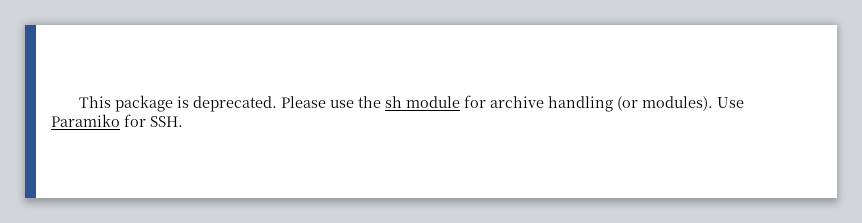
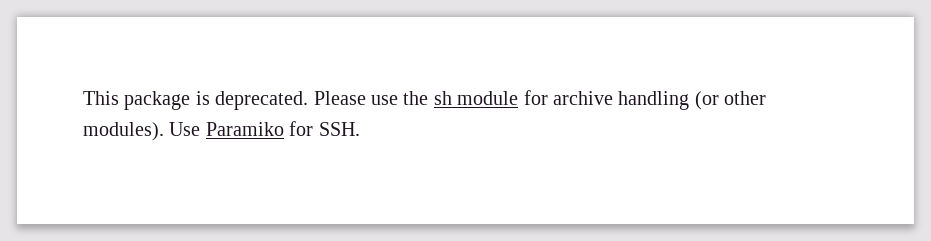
- Please use the sh module for archive handling (or modules).
+ Please use the sh module for archive handling (or other modules).

